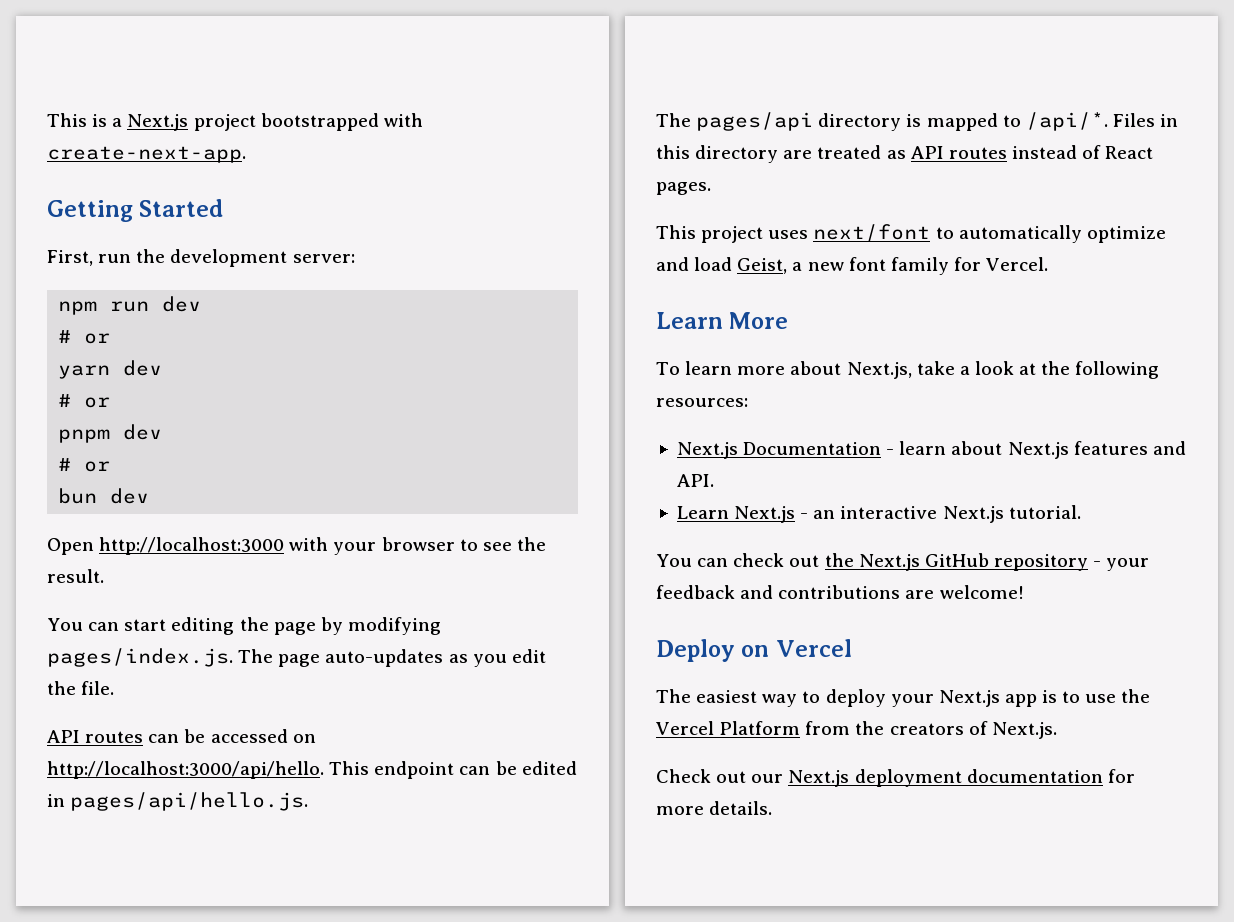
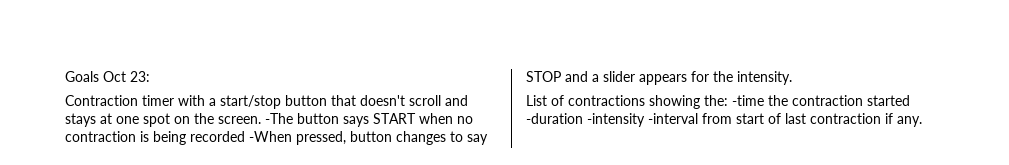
- This is a Next.js project bootstrapped with create-next-app.
- Getting Started
- First, run the development server:
- npm run dev
- # or
- yarn dev
- # or
- pnpm dev
- # or
- bun dev
- Open http://localhost:3000 with your browser to see the result.
- You can start editing the page by modifying pages/index.js. The page auto-updates as you edit the file.
- API routes can be accessed on http://localhost:3000/api/hello. This endpoint can be edited in pages/api/hello.js.
- The pages/api directory is mapped to /api/*. Files in this directory are treated as API routes instead of React pages.
- This project uses next/font to automatically optimize and load Geist, a new font family for Vercel.
- Learn More
- To learn more about Next.js, take a look at the following resources:
- Next.js Documentation - learn about Next.js features and API.
- Learn Next.js - an interactive Next.js tutorial.
- You can check out the Next.js GitHub repository - your feedback and contributions are welcome!
- Deploy on Vercel
- The easiest way to deploy your Next.js app is to use the Vercel Platform from the creators of Next.js.
- Check out our Next.js deployment documentation for more details.
+ Goals Oct 23:
+ Contraction timer with a start/stop button that doesn't scroll and stays at one spot on the screen. -The button says START when no contraction is being recorded -When pressed, button changes to say STOP and a slider appears for the intensity.
+ List of contractions showing the: -time the contraction started -duration -intensity -interval from start of last contraction if any.

